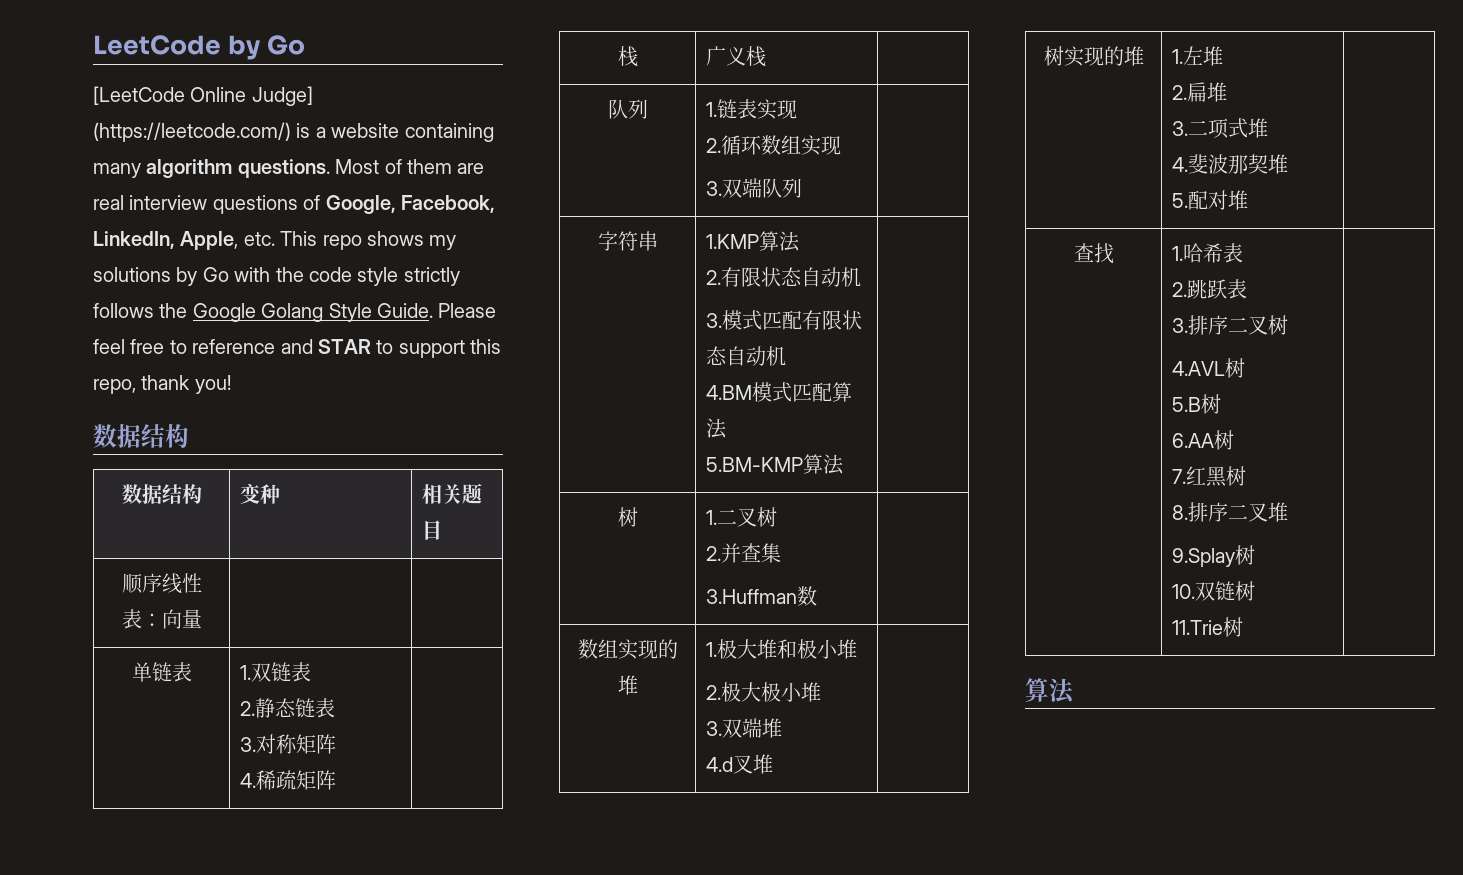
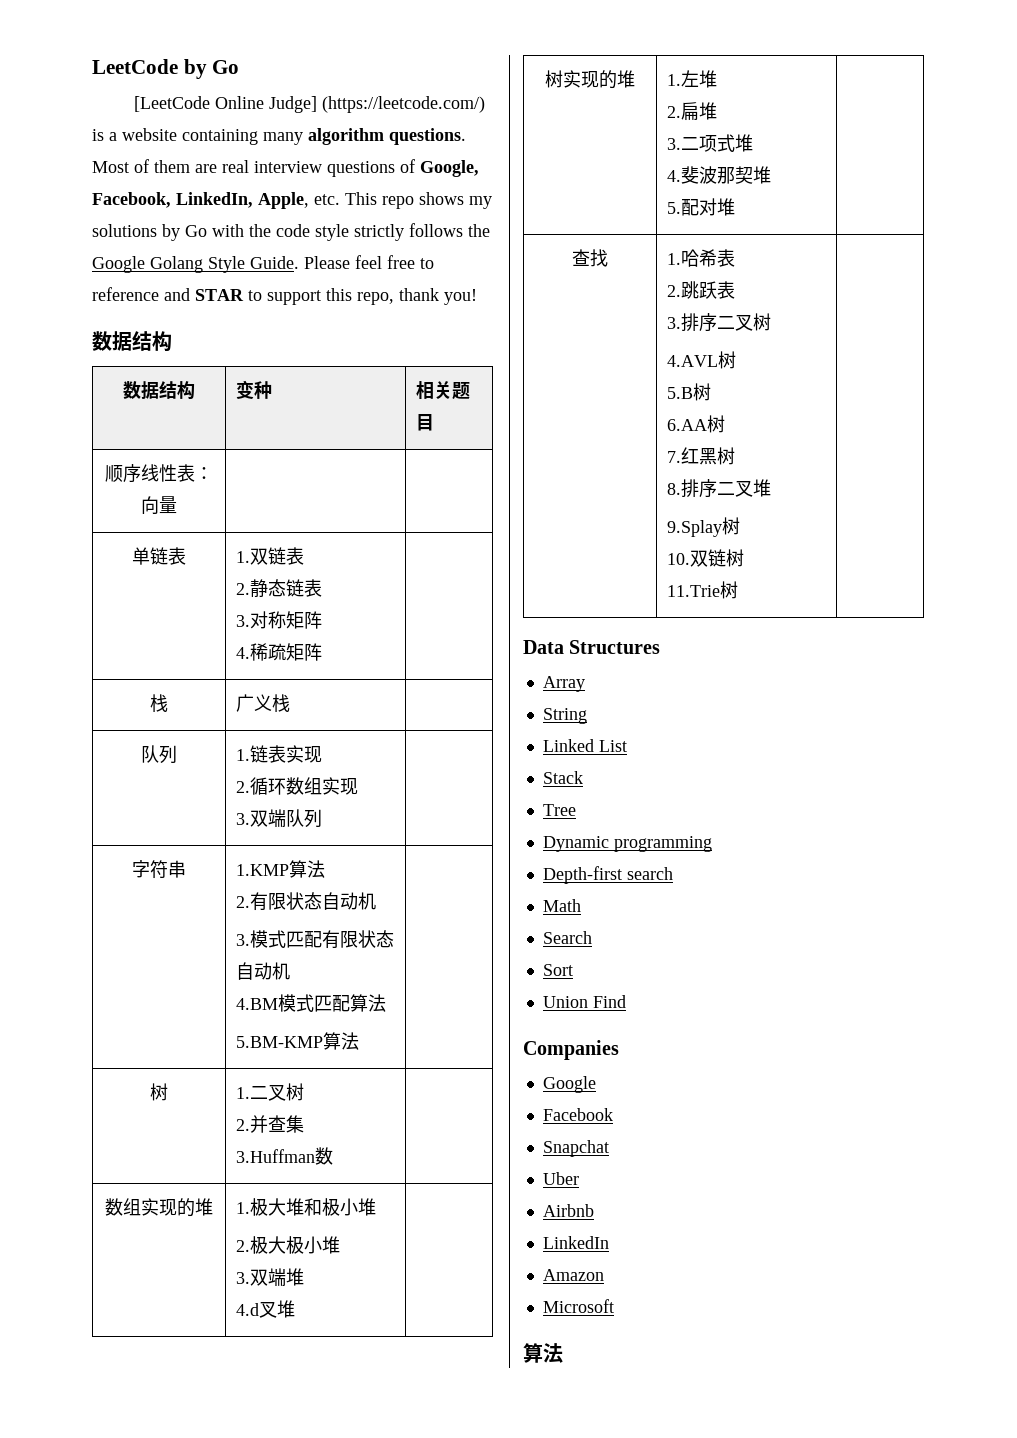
+ Data Structures
+ Array
+ String
+ Linked List
+ Stack
+ Tree
+ Dynamic programming
+ Depth-first search
+ Math
+ Search
+ Sort
+ Union Find
+ Companies
+ Google
+ Facebook
+ Snapchat
+ Uber
+ Airbnb
+ LinkedIn
+ Amazon
+ Microsoft

